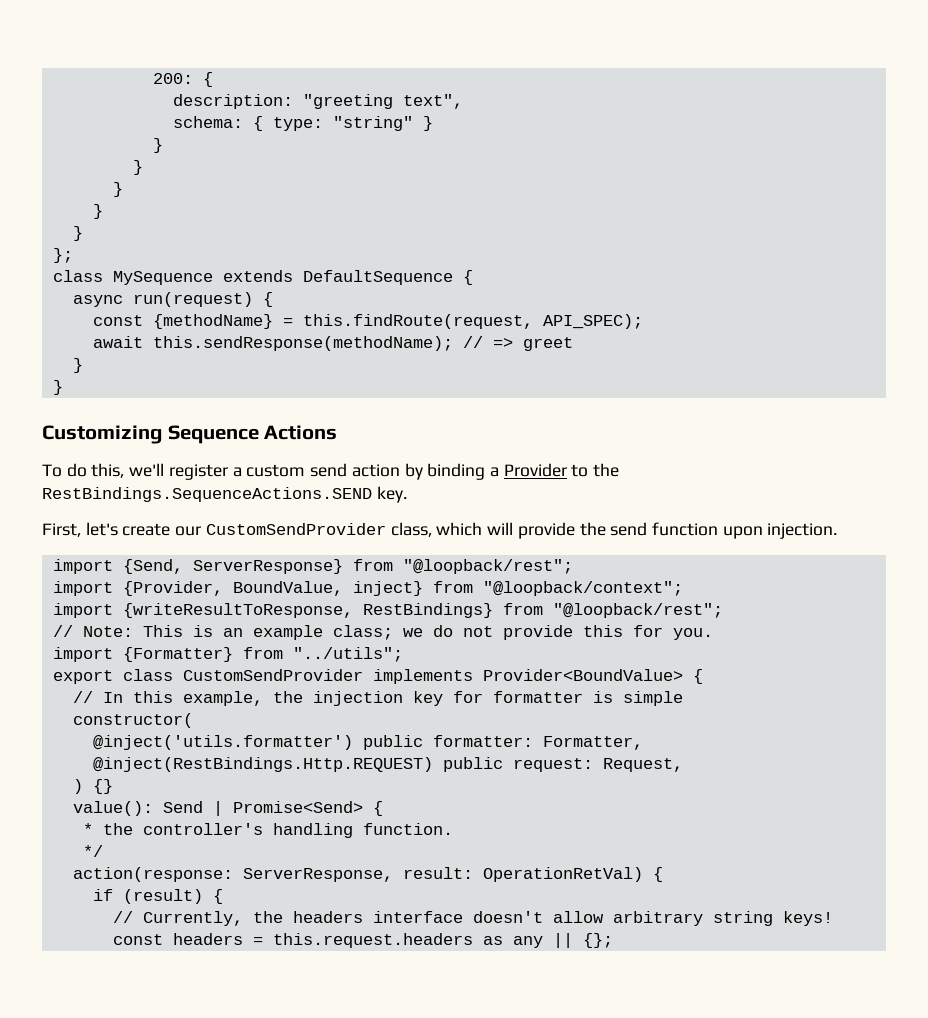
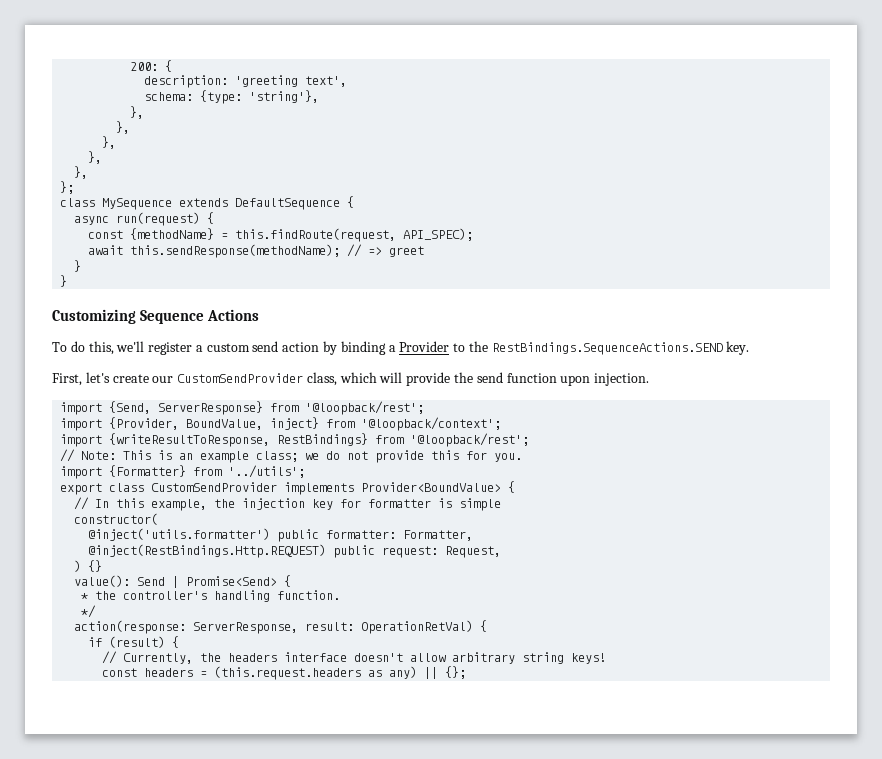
- description: "greeting text",
+ description: 'greeting text',
- schema: { type: "string" }
- }
- }
- }
- }
- }
+ schema: {type: 'string'},
+ },
+ },
+ },
+ },
+ },
- import {Send, ServerResponse} from "@loopback/rest";
+ import {Send, ServerResponse} from '@loopback/rest';
- import {Provider, BoundValue, inject} from "@loopback/context";
+ import {Provider, BoundValue, inject} from '@loopback/context';
- import {writeResultToResponse, RestBindings} from "@loopback/rest";
+ import {writeResultToResponse, RestBindings} from '@loopback/rest';
- import {Formatter} from "../utils";
+ import {Formatter} from '../utils';
- const headers = this.request.headers as any || {};
+ const headers = (this.request.headers as any) || {};

